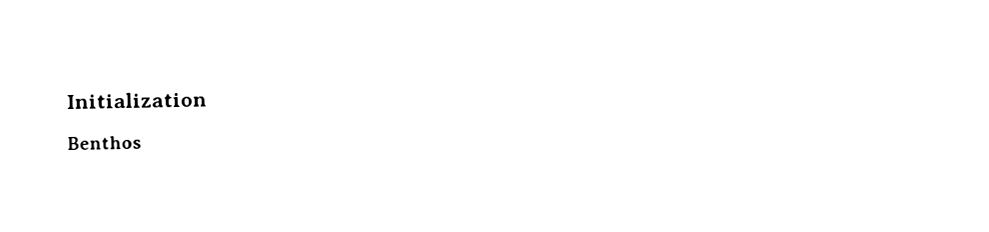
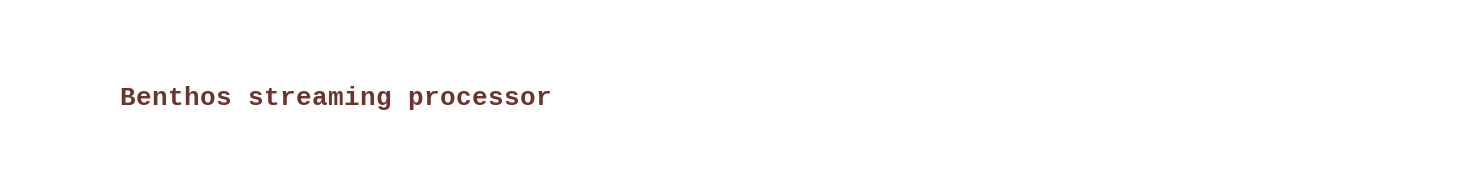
- Initialization
- Benthos
+ Benthos streaming processor

